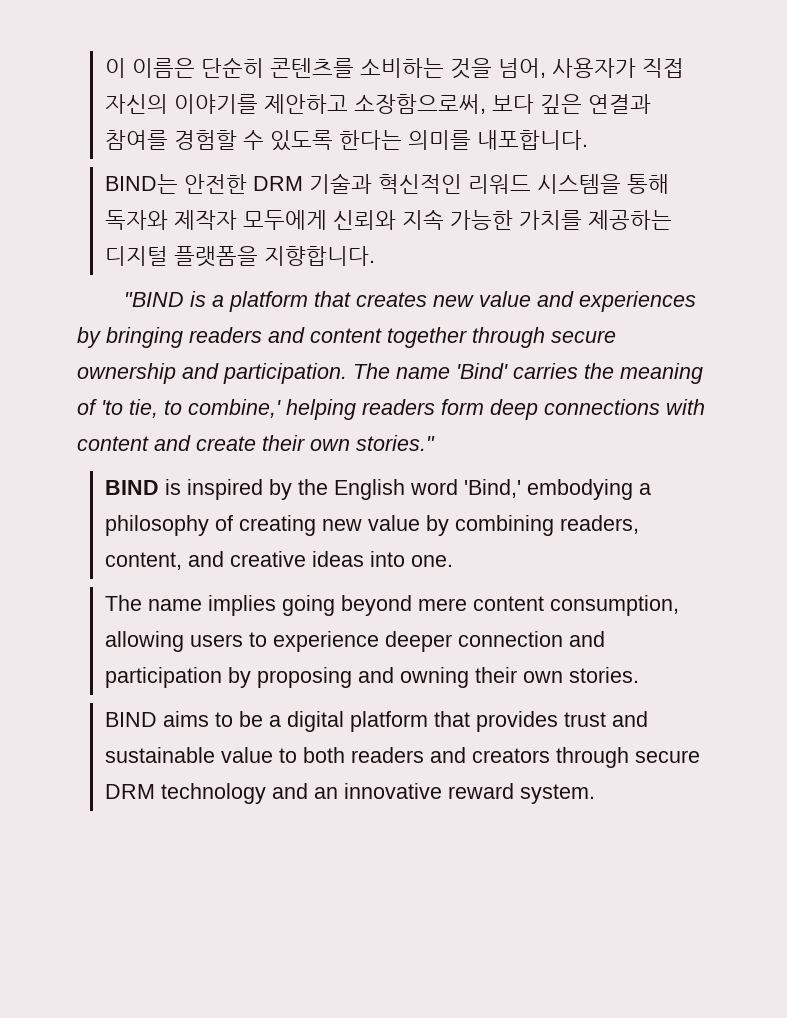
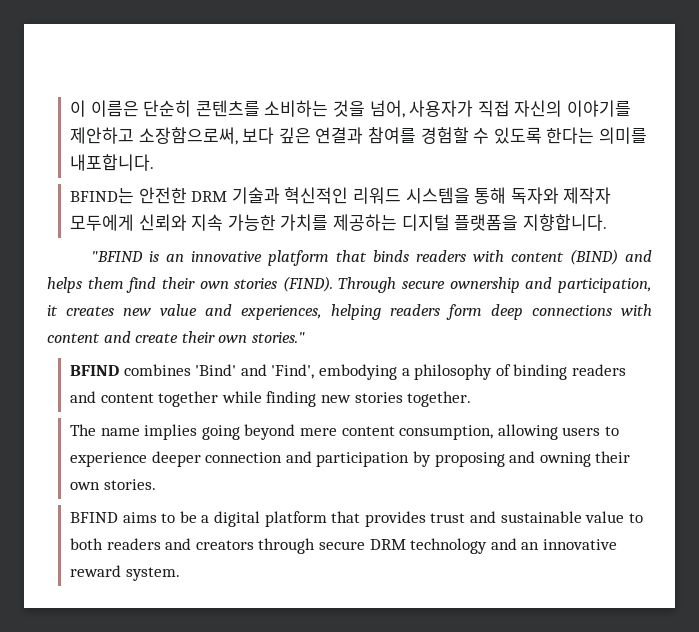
- BIND는 안전한 DRM 기술과 혁신적인 리워드 시스템을 통해 독자와 제작자 모두에게 신뢰와 지속 가능한 가치를 제공하는 디지털 플랫폼을 지향합니다.
+ BFIND는 안전한 DRM 기술과 혁신적인 리워드 시스템을 통해 독자와 제작자 모두에게 신뢰와 지속 가능한 가치를 제공하는 디지털 플랫폼을 지향합니다.
- "BIND is a platform that creates new value and experiences by bringing readers and content together through secure ownership and participation. The name 'Bind' carries the meaning of 'to tie, to combine,' helping readers form deep connections with content and create their own stories."
+ "BFIND is an innovative platform that binds readers with content (BIND) and helps them find their own stories (FIND). Through secure ownership and participation, it creates new value and experiences, helping readers form deep connections with content and create their own stories."
- BIND is inspired by the English word 'Bind,' embodying a philosophy of creating new value by combining readers, content, and creative ideas into one.
+ BFIND combines 'Bind' and 'Find', embodying a philosophy of binding readers and content together while finding new stories together.
- BIND aims to be a digital platform that provides trust and sustainable value to both readers and creators through secure DRM technology and an innovative reward system.
+ BFIND aims to be a digital platform that provides trust and sustainable value to both readers and creators through secure DRM technology and an innovative reward system.

